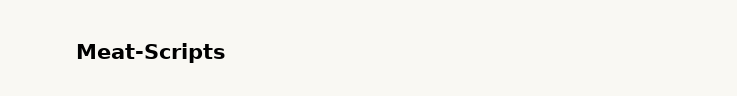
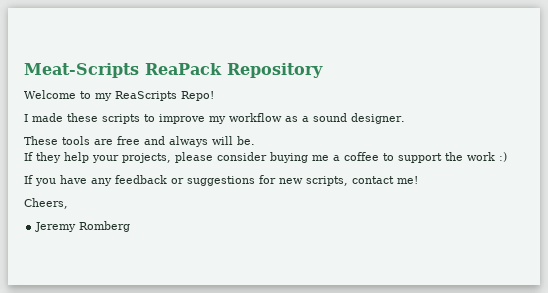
- Meat-Scripts
+ Meat-Scripts ReaPack Repository
+ Welcome to my ReaScripts Repo!
+ I made these scripts to improve my workflow as a sound designer.
+ These tools are free and always will be.
+ If they help your projects, please consider buying me a coffee to support the work :)
+ If you have any feedback or suggestions for new scripts, contact me!
+ Cheers,
+ Jeremy Romberg

